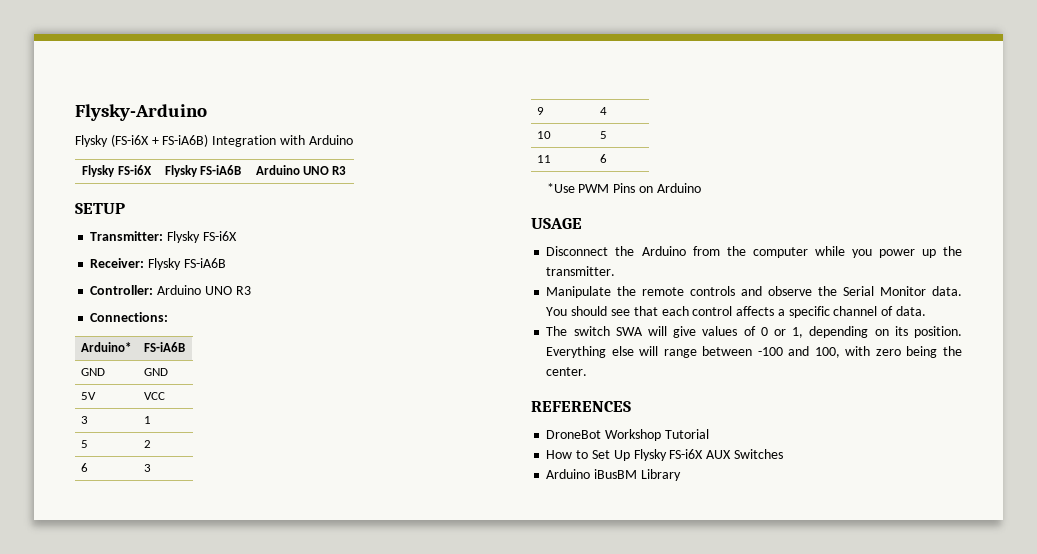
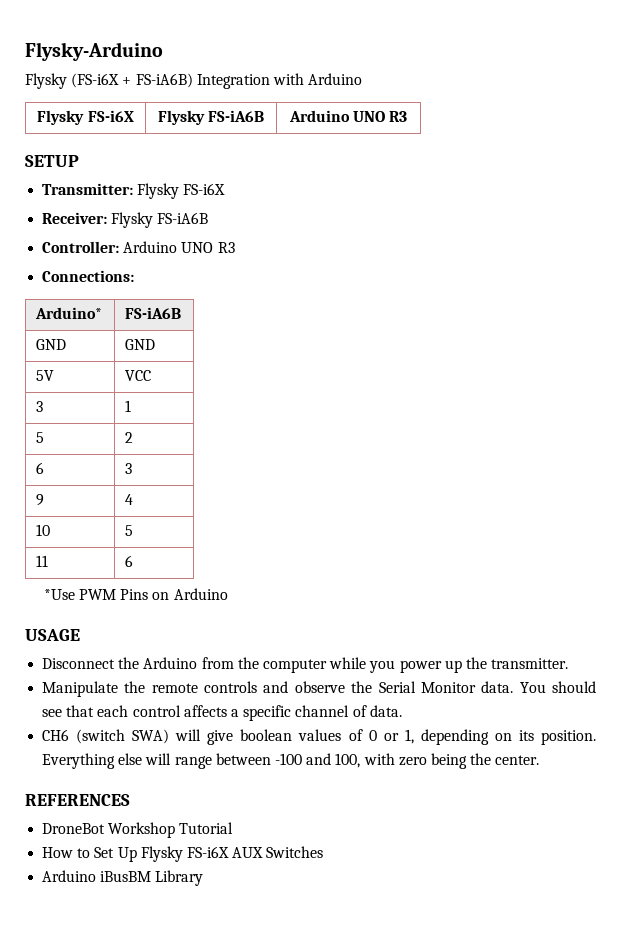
- The switch SWA will give values of 0 or 1, depending on its position.
+ CH6 (switch SWA) will give boolean values of 0 or 1, depending on its position.

